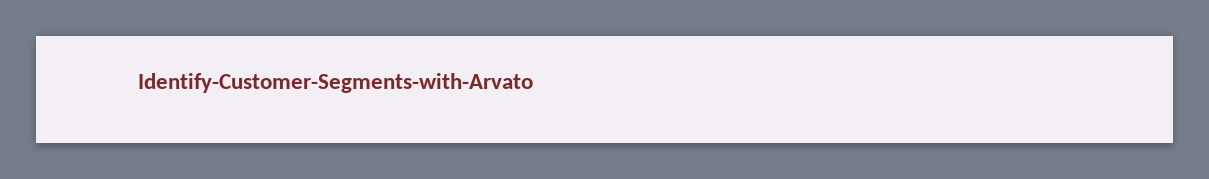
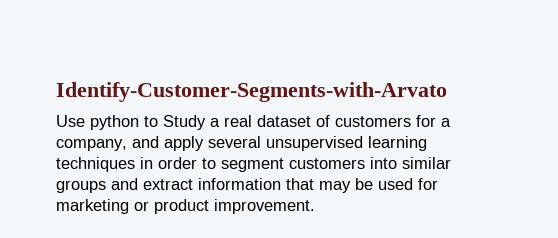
+ Use python to Study a real dataset of customers for a company, and apply several unsupervised learning techniques in order to segment customers into similar groups and extract information that may be used for marketing or product improvement.

